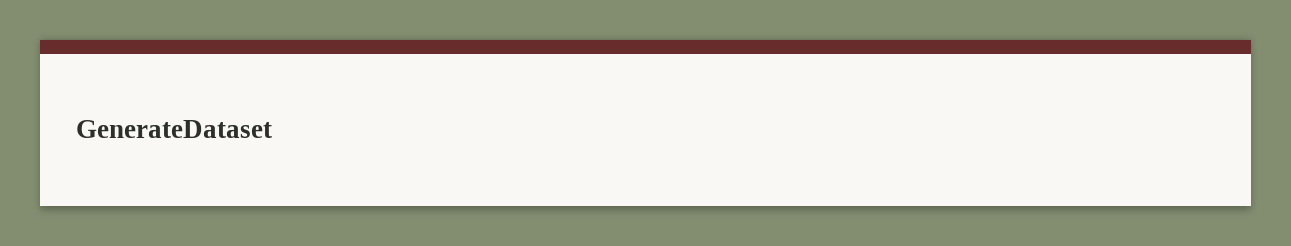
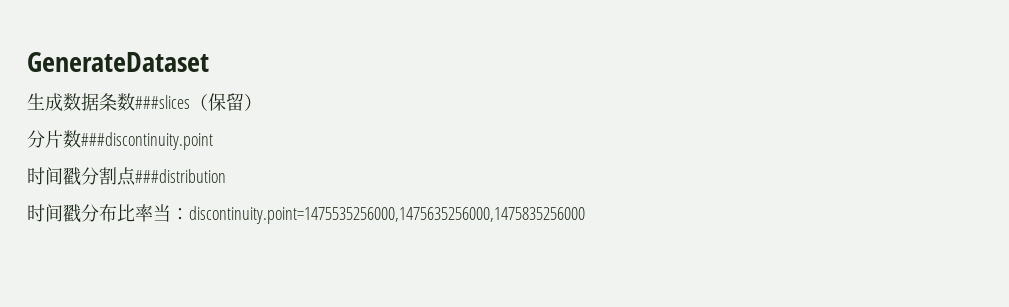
+ 生成数据条数###slices（保留）
+ 分片数###discontinuity.point
+ 时间戳分割点###distribution
+ 时间戳分布比率当：discontinuity.point=1475535256000,1475635256000,1475835256000

